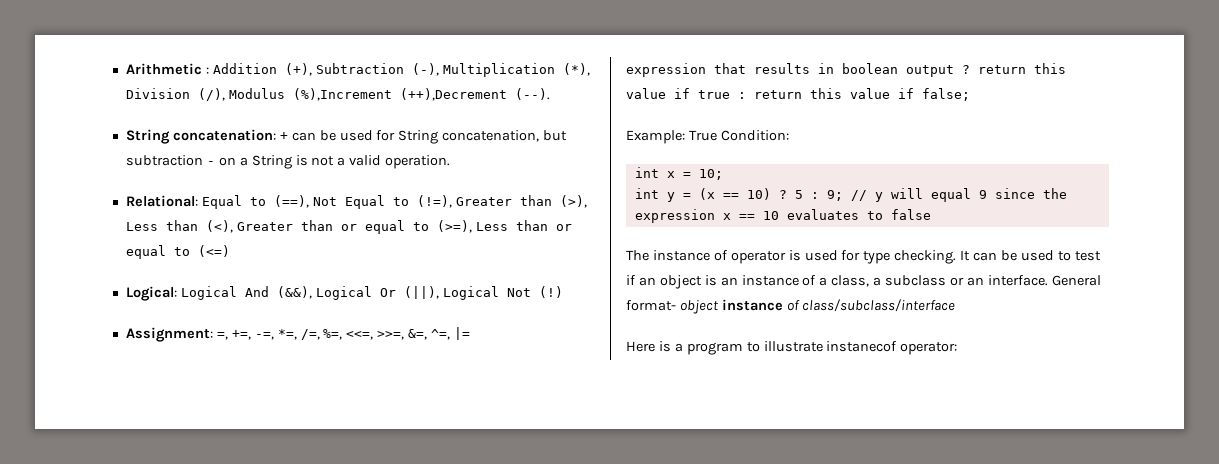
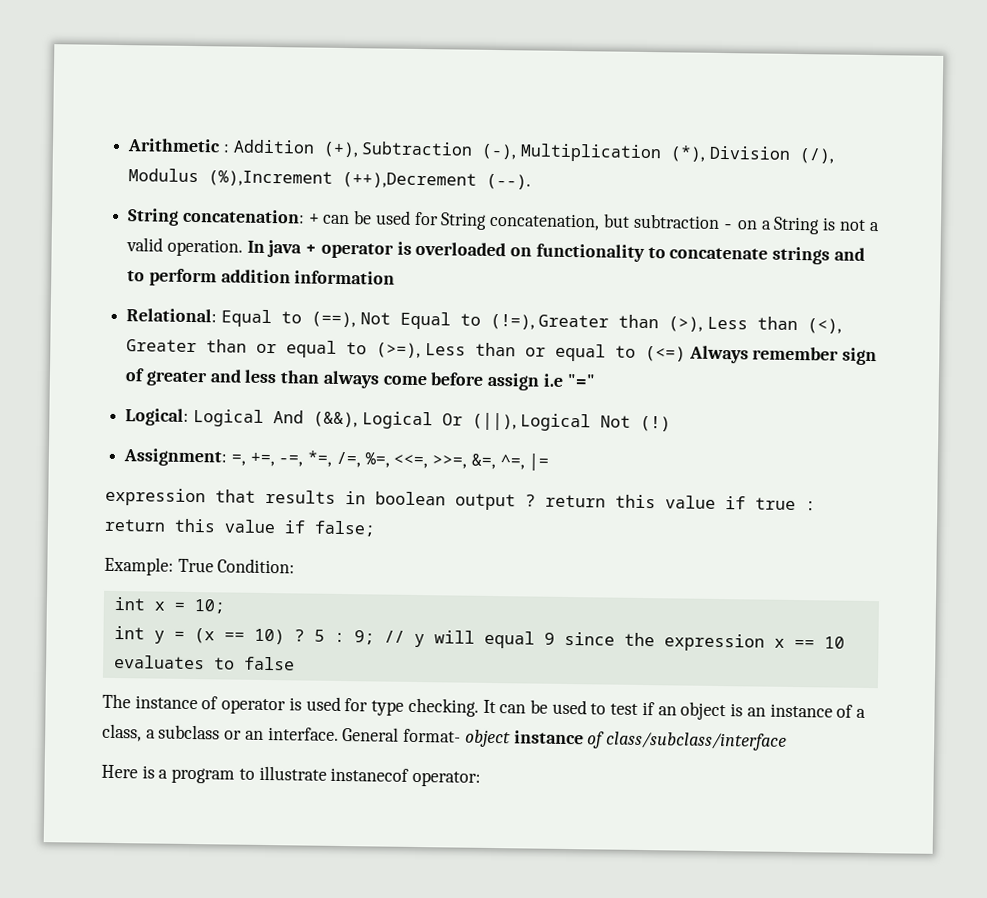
+ In java + operator is overloaded on functionality to concatenate strings and to perform addition information
- Relational: Equal to (==), Not Equal to (!=), Greater than (>), Less than (<), Greater than or equal to (>=), Less than or equal to (<=)
+ Relational: Equal to (==), Not Equal to (!=), Greater than (>), Less than (<), Greater than or equal to (>=), Less than or equal to (<=) Always remember sign of greater and less than always come before assign i.e "="

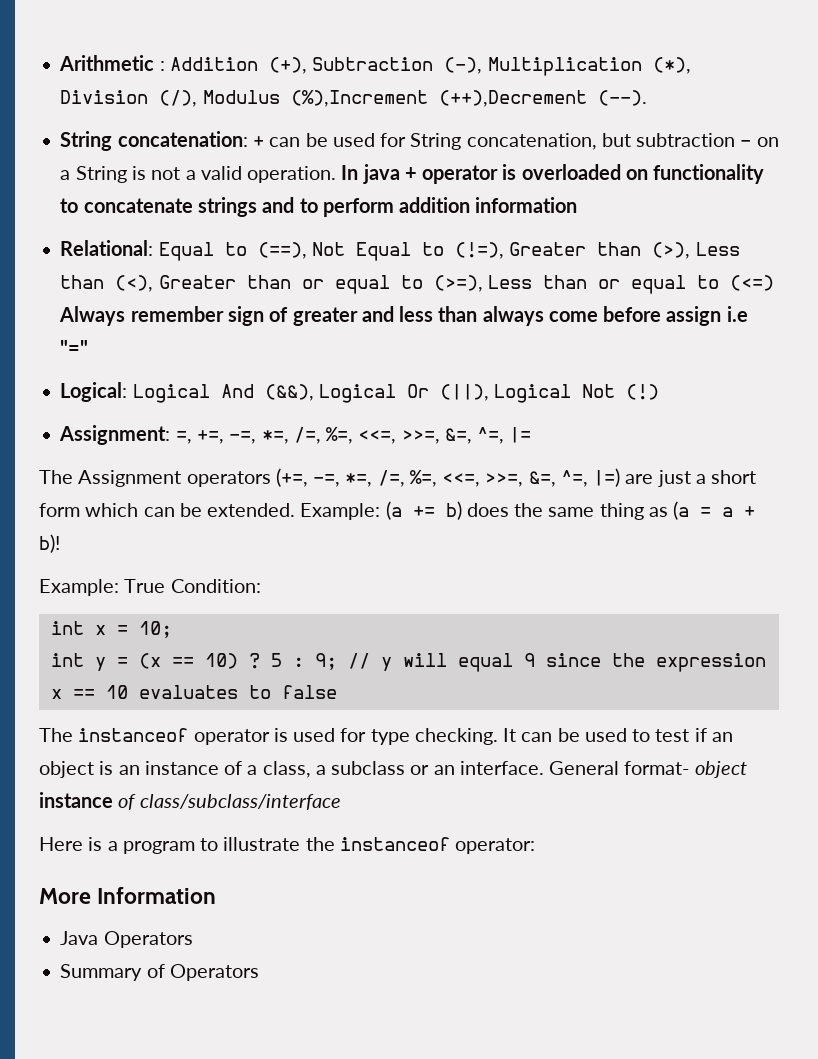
- expression that results in boolean output ? return this value if true : return this value if false;
+ The Assignment operators (+=, -=, *=, /=, %=, <<=, >>=, &=, ^=, |=) are just a short form which can be extended. Example: (a += b) does the same thing as (a = a + b)!
- The instance of operator is used for type checking.
+ The instanceof operator is used for type checking.
- Here is a program to illustrate instanecof operator:
+ Here is a program to illustrate the instanceof operator:
+ More Information
+ Java Operators
+ Summary of Operators

